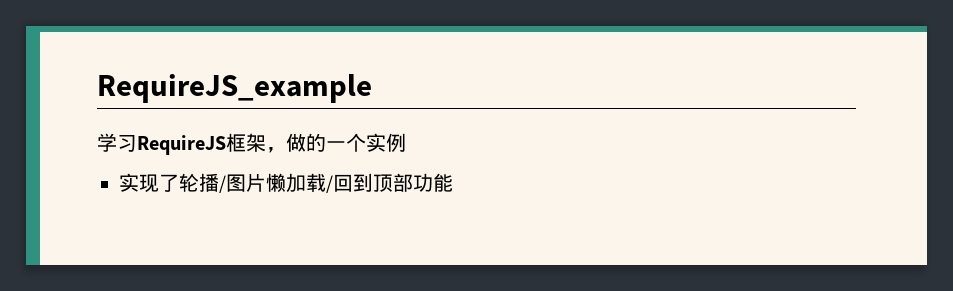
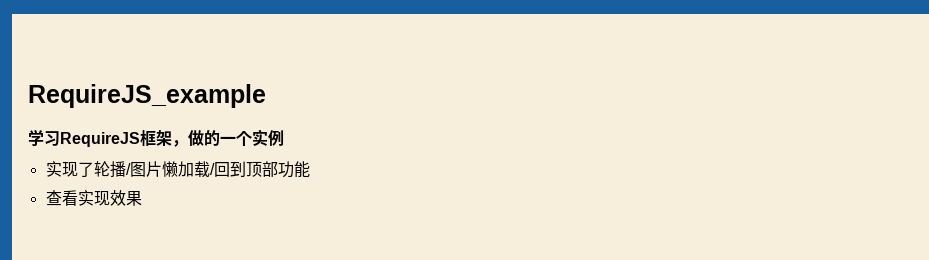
+ 查看实现效果

